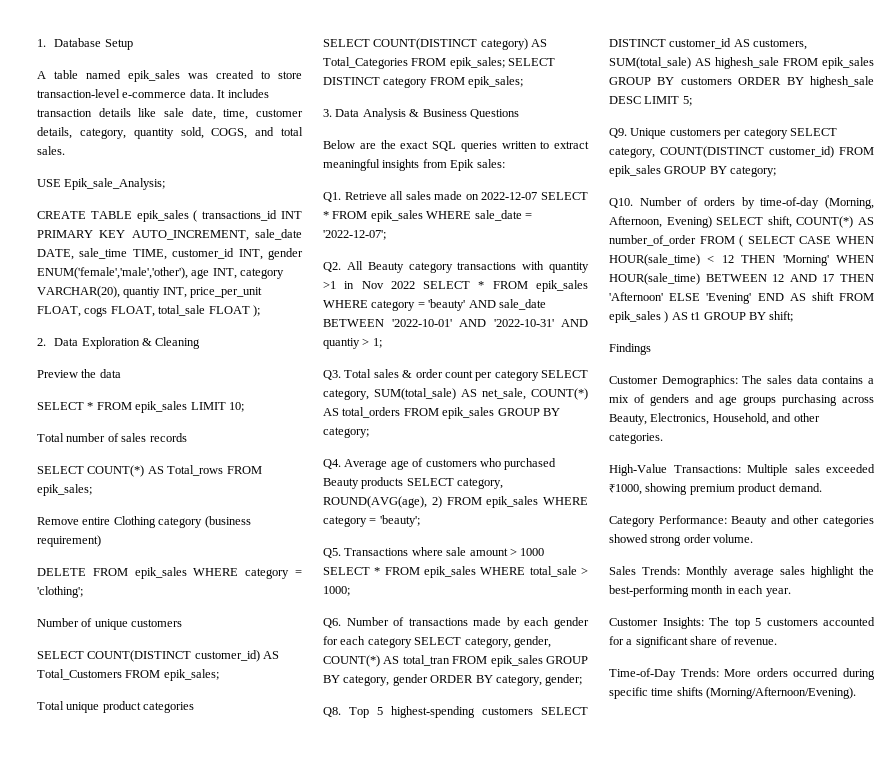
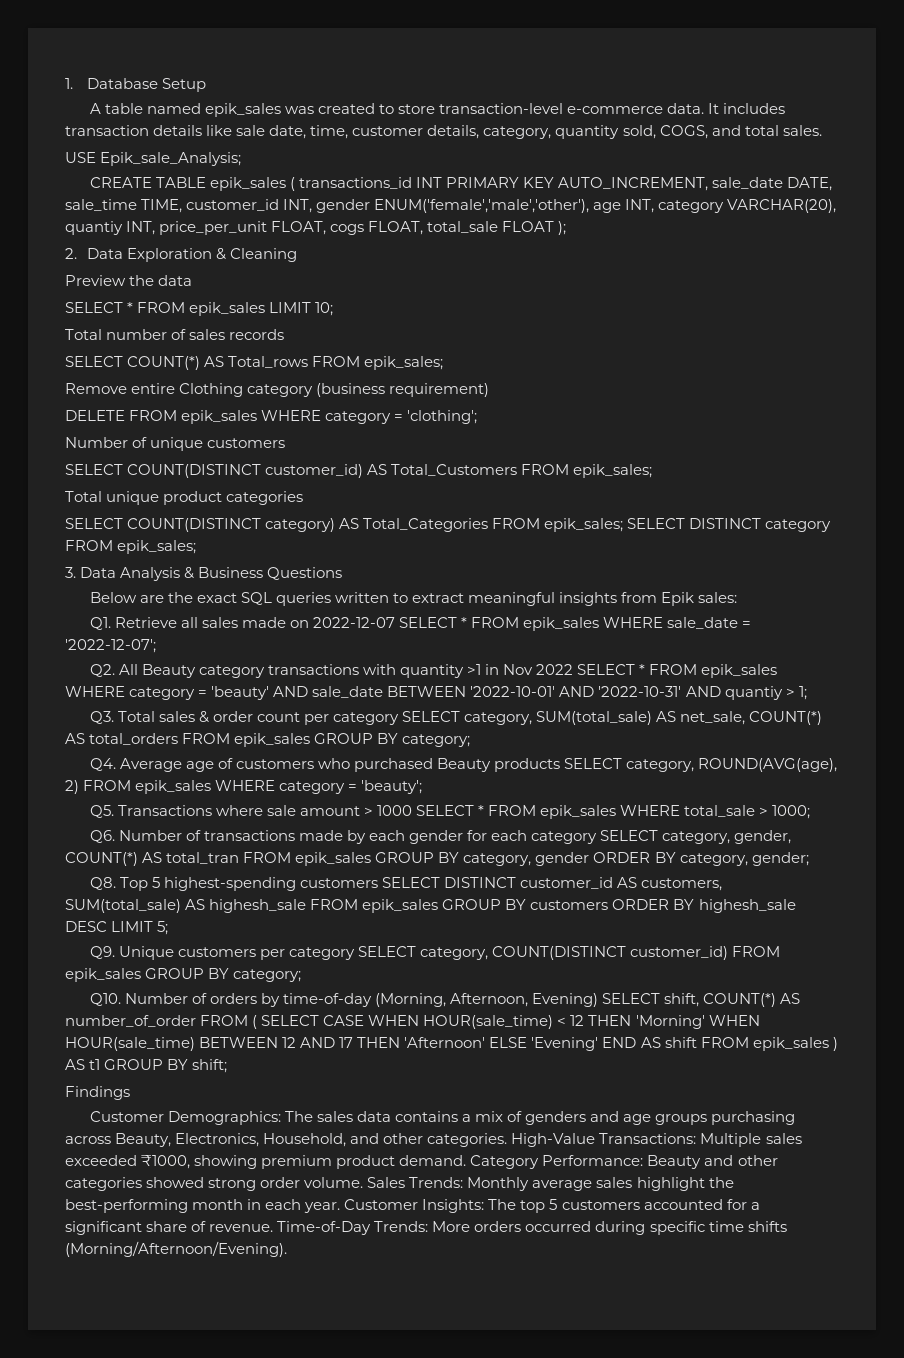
- The sales data contains a mix of genders and age groups purchasing across Beauty, Electronics, Household, and other categories.
- High-Value Transactions:
+ The sales data contains a mix of genders and age groups purchasing across Beauty, Electronics, Household, and other categories. High-Value Transactions:
- Multiple sales exceeded ₹1000, showing premium product demand.
- Category Performance:
+ Multiple sales exceeded ₹1000, showing premium product demand. Category Performance:
- Beauty and other categories showed strong order volume.
- Sales Trends:
+ Beauty and other categories showed strong order volume. Sales Trends:
- Monthly average sales highlight the best-performing month in each year.
- Customer Insights:
+ Monthly average sales highlight the best-performing month in each year. Customer Insights:
- The top 5 customers accounted for a significant share of revenue.
- Time-of-Day Trends:
+ The top 5 customers accounted for a significant share of revenue. Time-of-Day Trends:

